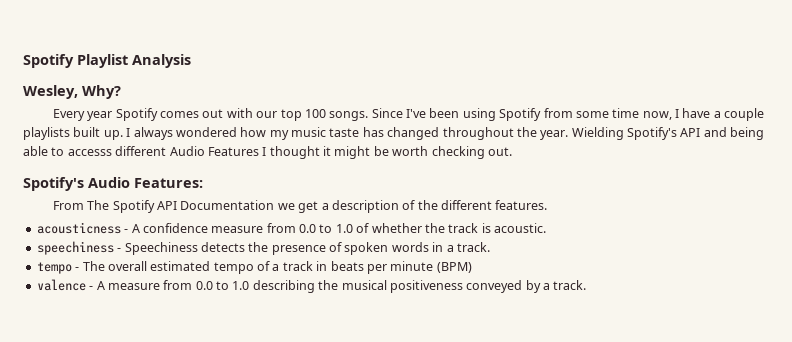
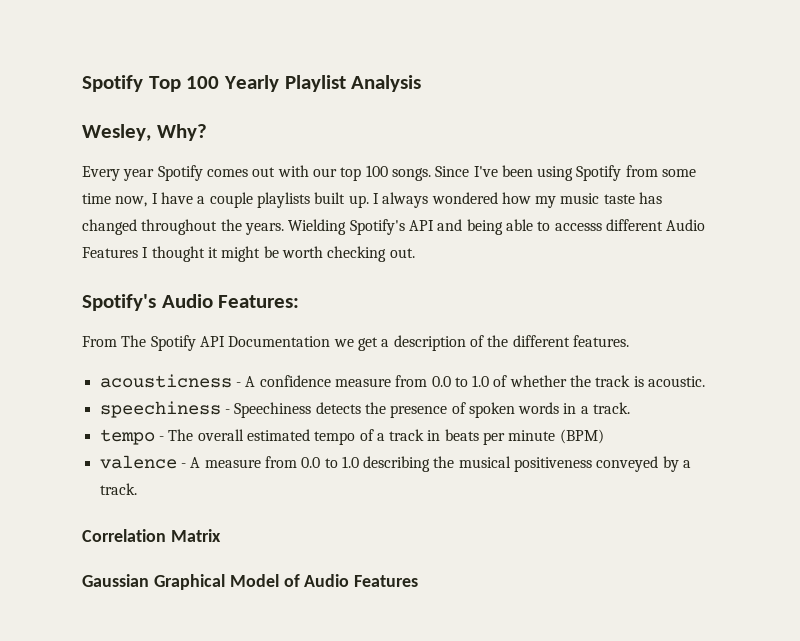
- Spotify Playlist Analysis
+ Spotify Top 100 Yearly Playlist Analysis
- I always wondered how my music taste has changed throughout the year.
+ I always wondered how my music taste has changed throughout the years.
+ Correlation Matrix
+ Gaussian Graphical Model of Audio Features

